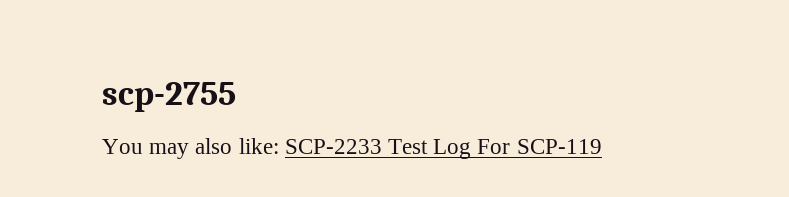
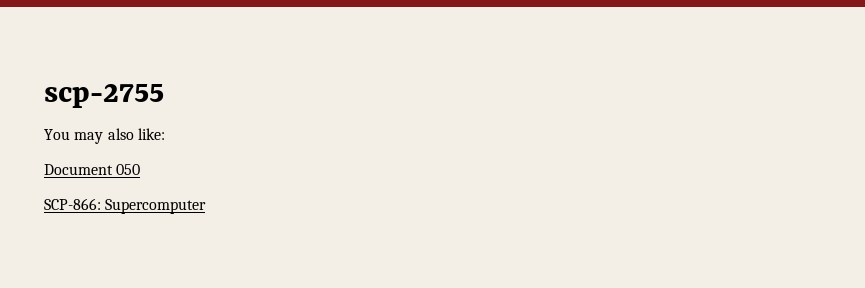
- You may also like: SCP-2233 Test Log For SCP-119
+ You may also like:
+ Document 050
+ SCP-866: Supercomputer

